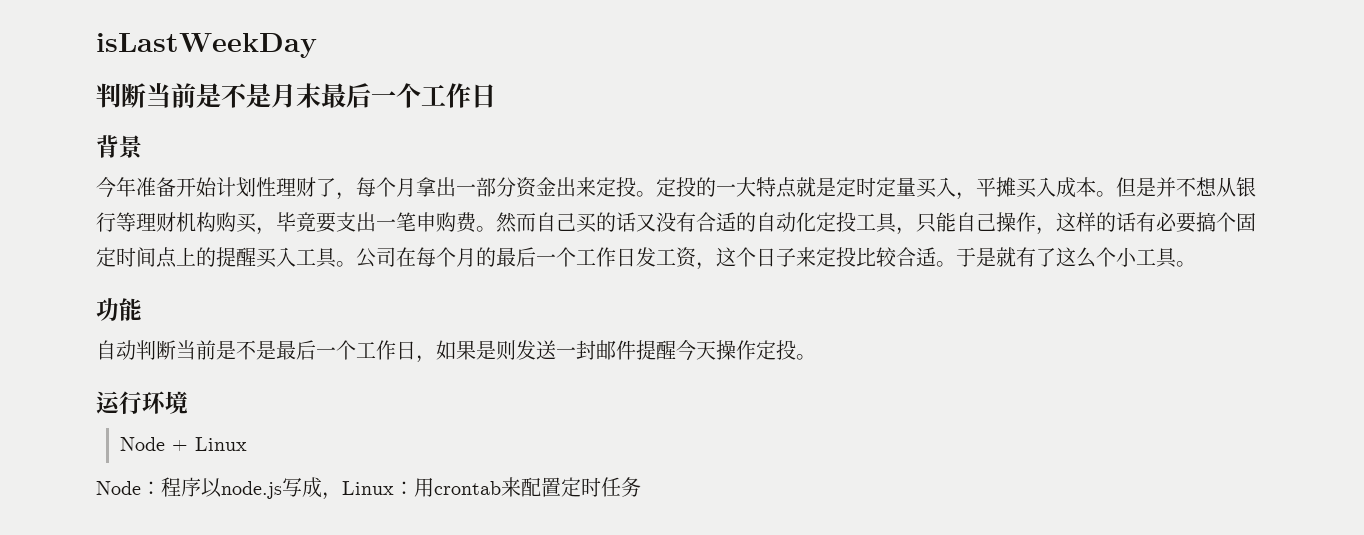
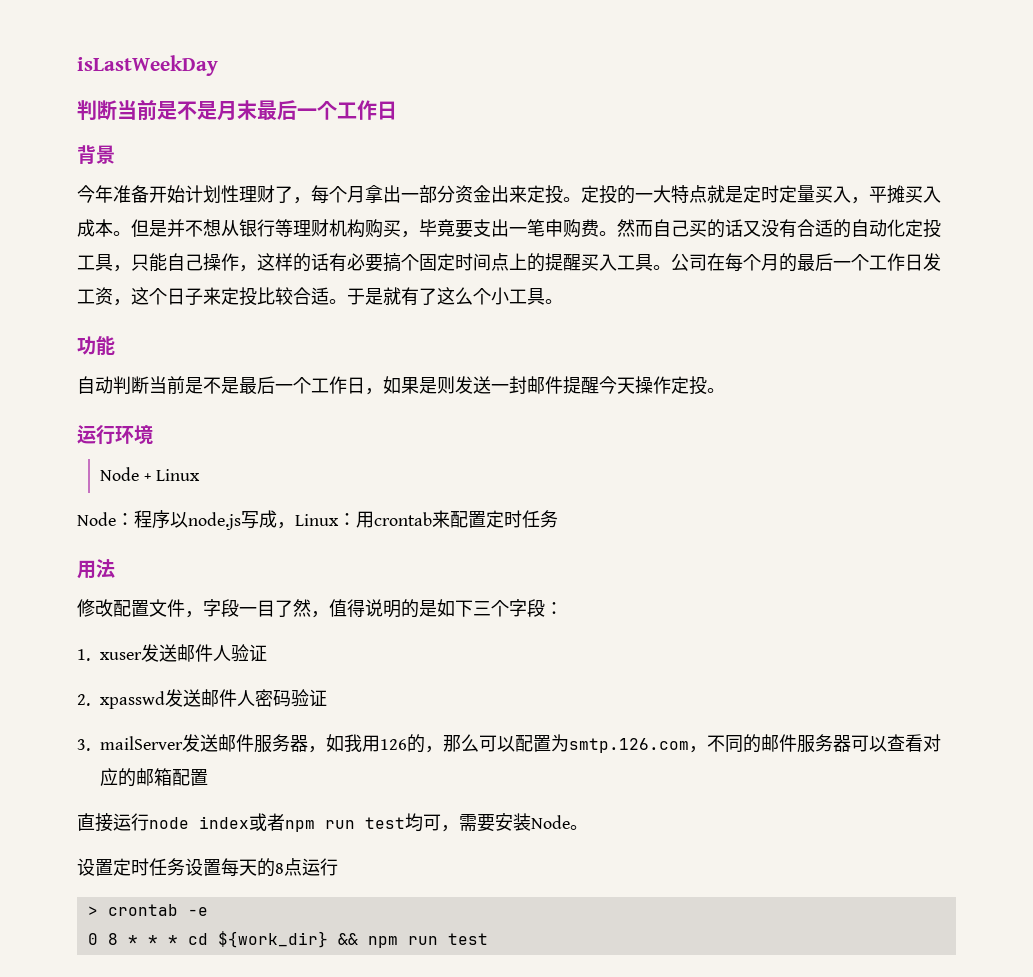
+ 用法
+ 修改配置文件，字段一目了然，值得说明的是如下三个字段：
+ 1. xuser发送邮件人验证
+ 2. xpasswd发送邮件人密码验证
+ 3. mailServer发送邮件服务器，如我用126的，那么可以配置为smtp.126.com，不同的邮件服务器可以查看对应的邮箱配置
+ 直接运行node index或者npm run test均可，需要安装Node。
+ 设置定时任务设置每天的8点运行
+ > crontab -e
+ 0 8 * * * cd ${work_dir} && npm run test

